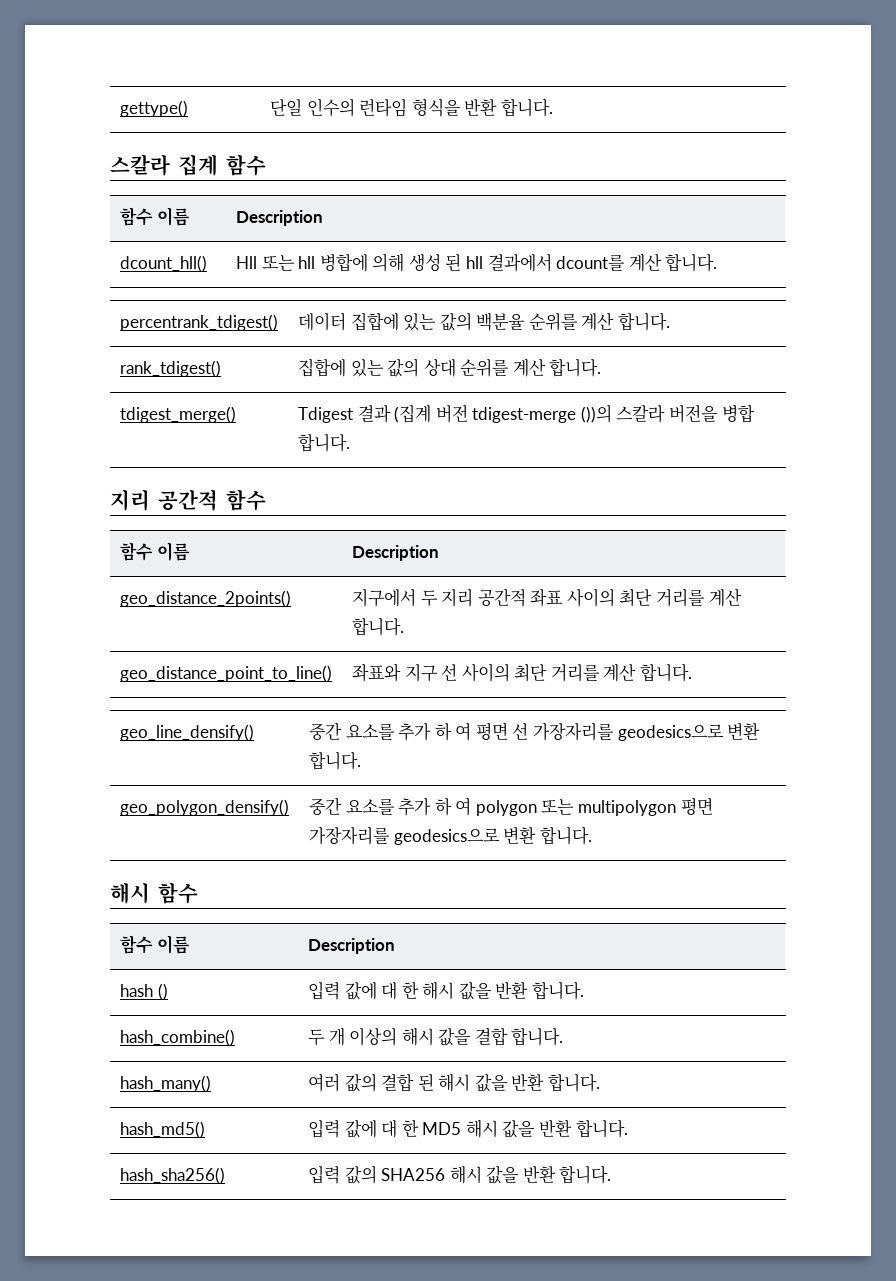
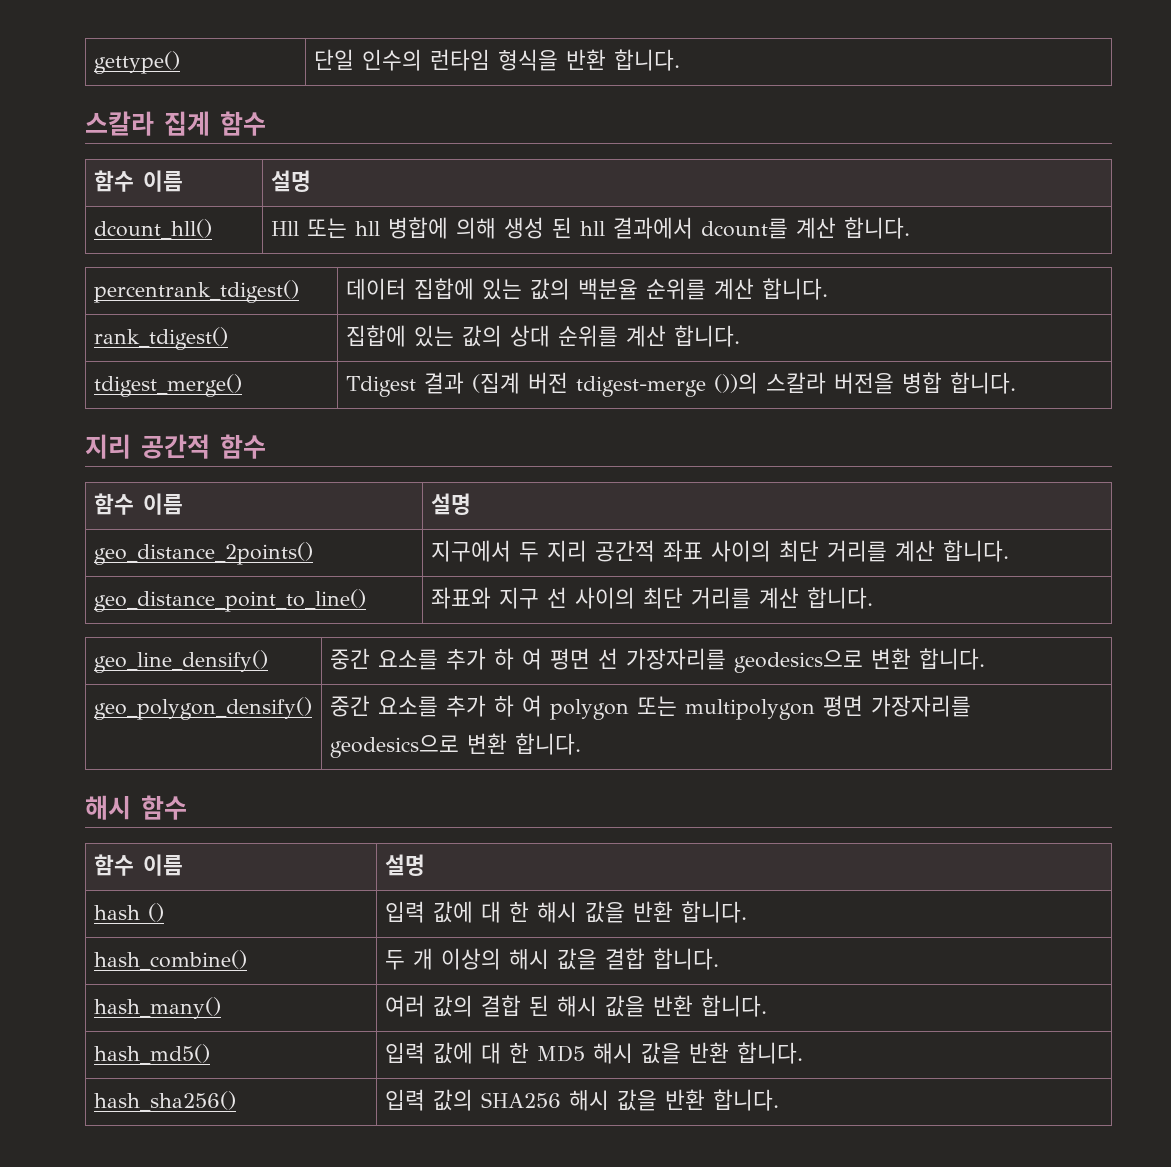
  스칼라 집계 함수
- 함수 이름 | Description
+ 함수 이름 | 설명
  지리 공간적 함수
- 함수 이름 | Description
+ 함수 이름 | 설명
  해시 함수
- 함수 이름 | Description
+ 함수 이름 | 설명

